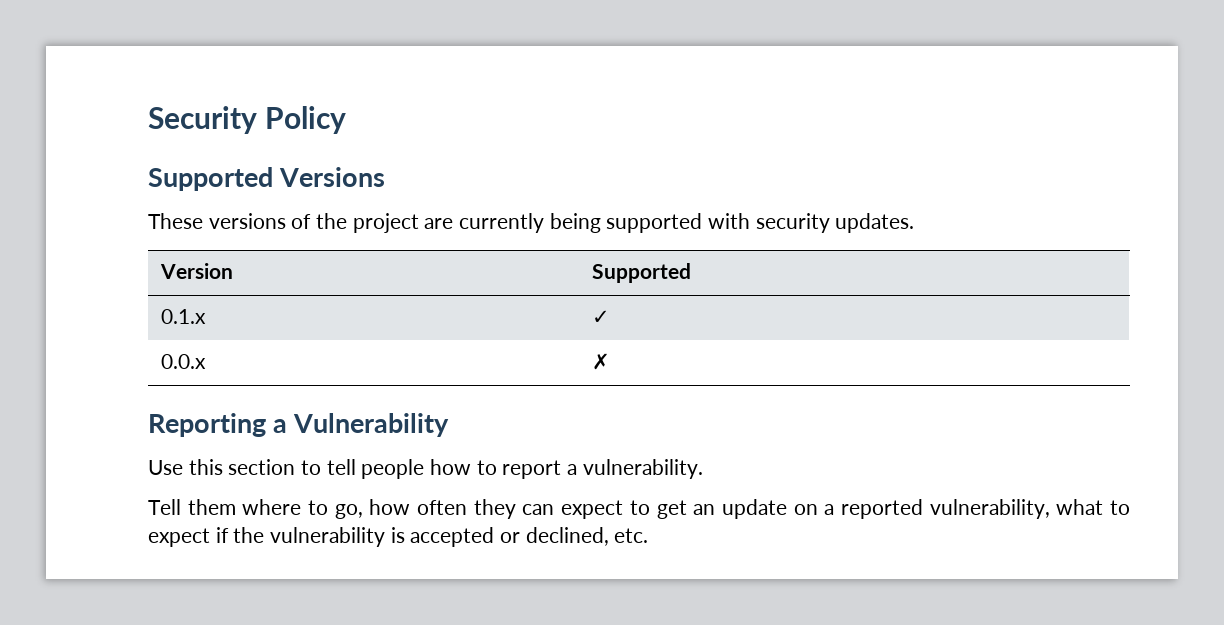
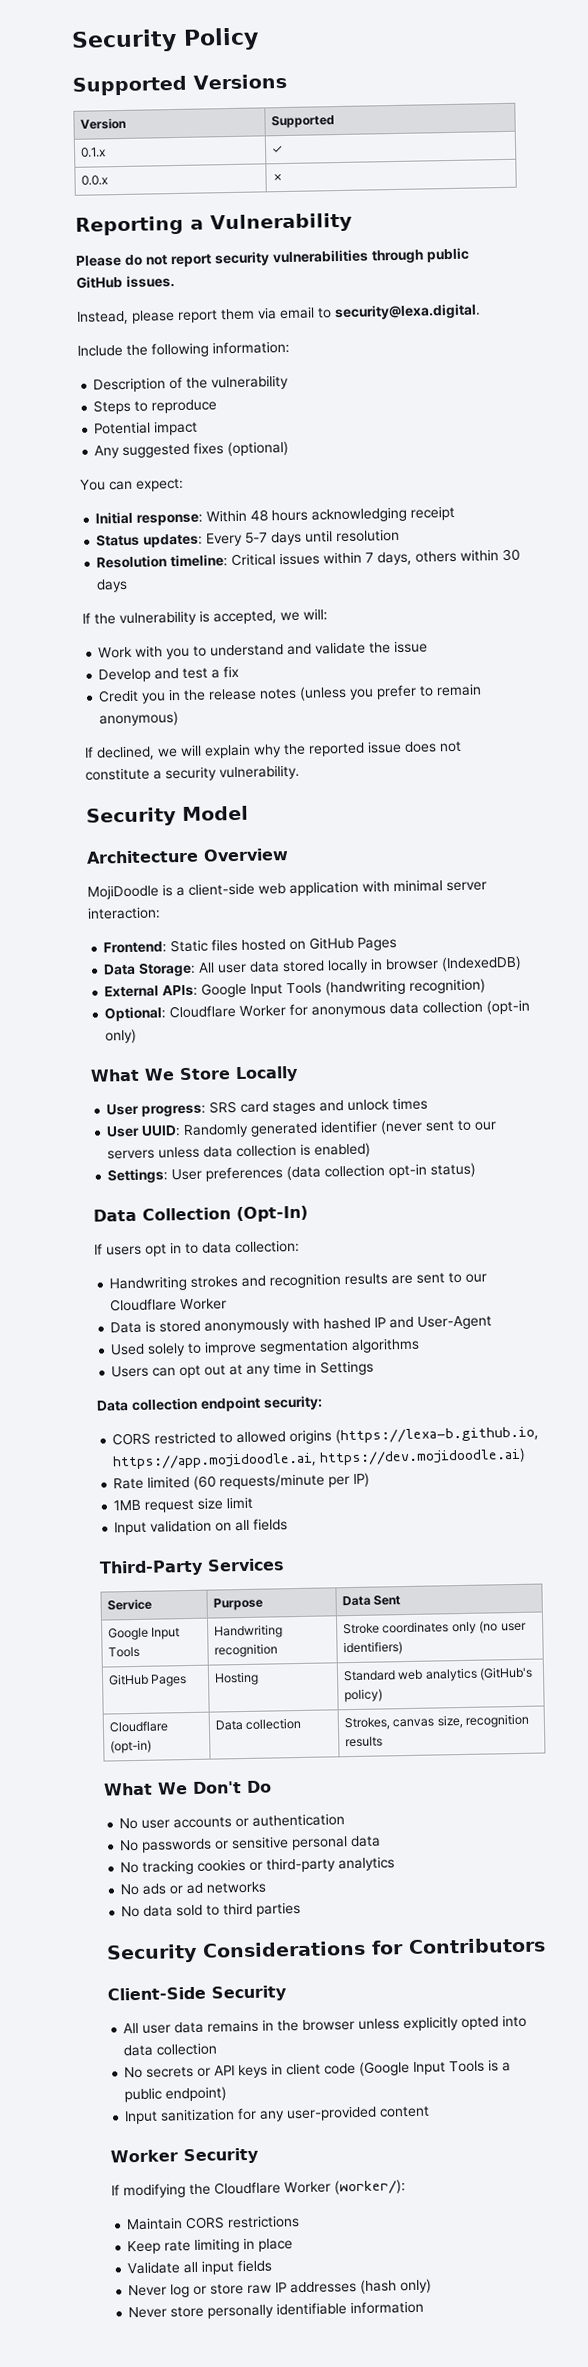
- These versions of the project are currently being supported with security updates.
- Use this section to tell people how to report a vulnerability.
- Tell them where to go, how often they can expect to get an update on a reported vulnerability, what to expect if the vulnerability is accepted or declined, etc.
+ Please do not report security vulnerabilities through public GitHub issues.
+ Instead, please report them via email to security@lexa.digital.
+ Include the following information:
+ Description of the vulnerability
+ Steps to reproduce
+ Potential impact
+ Any suggested fixes (optional)
+ You can expect:
+ Initial response: Within 48 hours acknowledging receipt
+ Status updates: Every 5-7 days until resolution
+ Resolution timeline: Critical issues within 7 days, others within 30 days
+ If the vulnerability is accepted, we will:
+ Work with you to understand and validate the issue
+ Develop and test a fix
+ Credit you in the release notes (unless you prefer to remain anonymous)
+ If declined, we will explain why the reported issue does not constitute a security vulnerability.
+ Security Model
+ Architecture Overview
+ MojiDoodle is a client-side web application with minimal server interaction:
+ Frontend: Static files hosted on GitHub Pages
+ Data Storage: All user data stored locally in browser (IndexedDB)
+ External APIs: Google Input Tools (handwriting recognition)
+ Optional: Cloudflare Worker for anonymous data collection (opt-in only)
+ What We Store Locally
+ User progress: SRS card stages and unlock times
+ User UUID: Randomly generated identifier (never sent to our servers unless data collection is enabled)
+ Settings: User preferences (data collection opt-in status)
+ Data Collection (Opt-In)
+ If users opt in to data collection:
+ Handwriting strokes and recognition results are sent to our Cloudflare Worker
+ Data is stored anonymously with hashed IP and User-Agent
+ Used solely to improve segmentation algorithms
+ Users can opt out at any time in Settings
+ Data collection endpoint security:
+ CORS restricted to allowed origins (https://lexa-b.github.io, https://app.mojidoodle.ai, https://dev.mojidoodle.ai)
+ Rate limited (60 requests/minute per IP)
+ 1MB request size limit
+ Input validation on all fields
+ Third-Party Services
+ Service | Purpose | Data Sent
+ Google Input Tools | Handwriting recognition | Stroke coordinates only (no user identifiers)
+ GitHub Pages | Hosting | Standard web analytics (GitHub's policy)
+ Cloudflare (opt-in) | Data collection | Strokes, canvas size, recognition results
+ What We Don't Do
+ No user accounts or authentication
+ No passwords or sensitive personal data
+ No tracking cookies or third-party analytics
+ No ads or ad networks
+ No data sold to third parties
+ Security Considerations for Contributors
+ Client-Side Security
+ All user data remains in the browser unless explicitly opted into data collection
+ No secrets or API keys in client code (Google Input Tools is a public endpoint)
+ Input sanitization for any user-provided content
+ Worker Security
+ If modifying the Cloudflare Worker (worker/):
+ Maintain CORS restrictions
+ Keep rate limiting in place
+ Validate all input fields
+ Never log or store raw IP addresses (hash only)
+ Never store personally identifiable information

